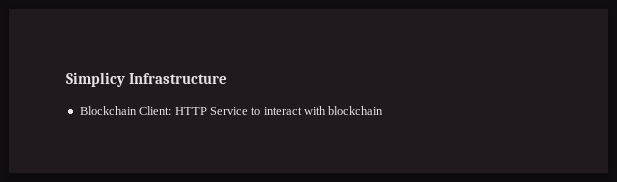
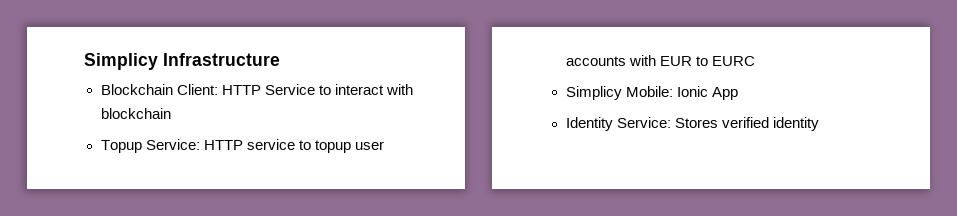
+ Topup Service: HTTP service to topup user accounts with EUR to EURC
+ Simplicy Mobile: Ionic App
+ Identity Service: Stores verified identity

